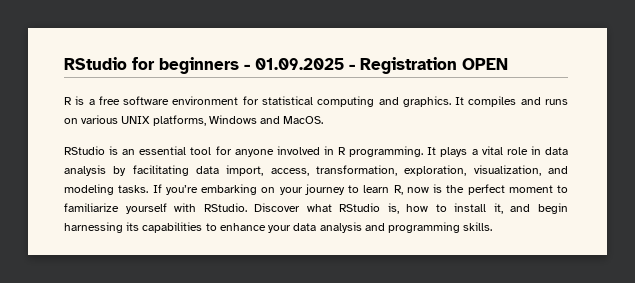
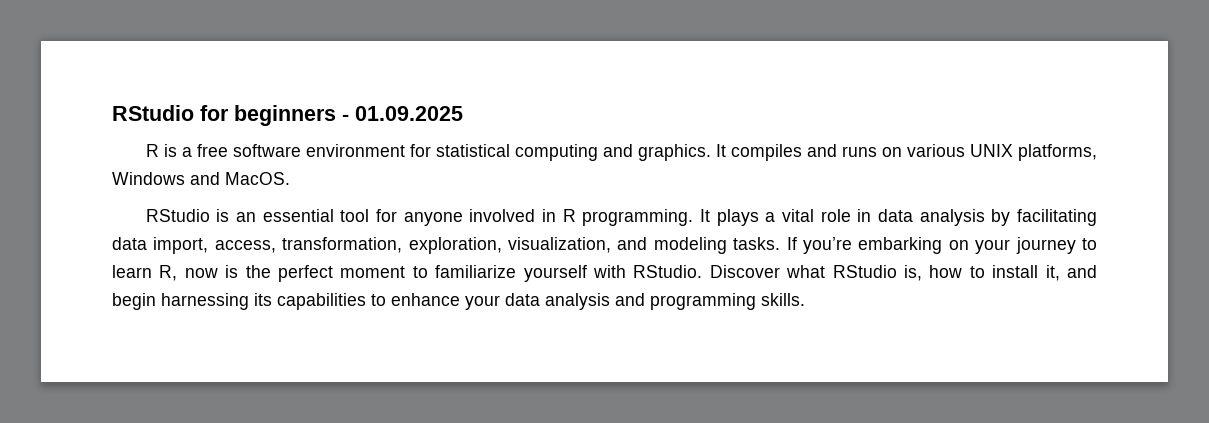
- RStudio for beginners - 01.09.2025 - Registration OPEN
+ RStudio for beginners - 01.09.2025

